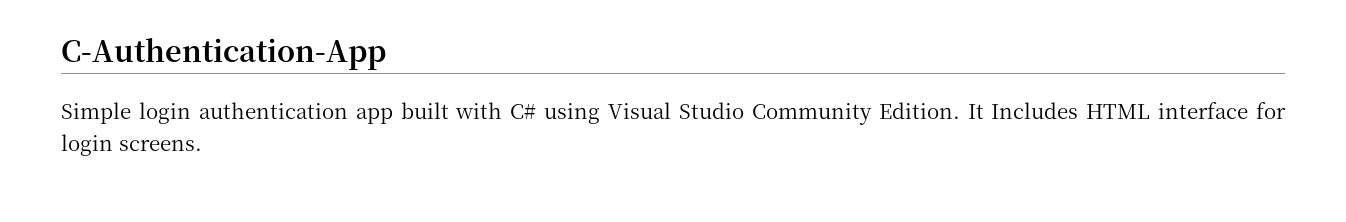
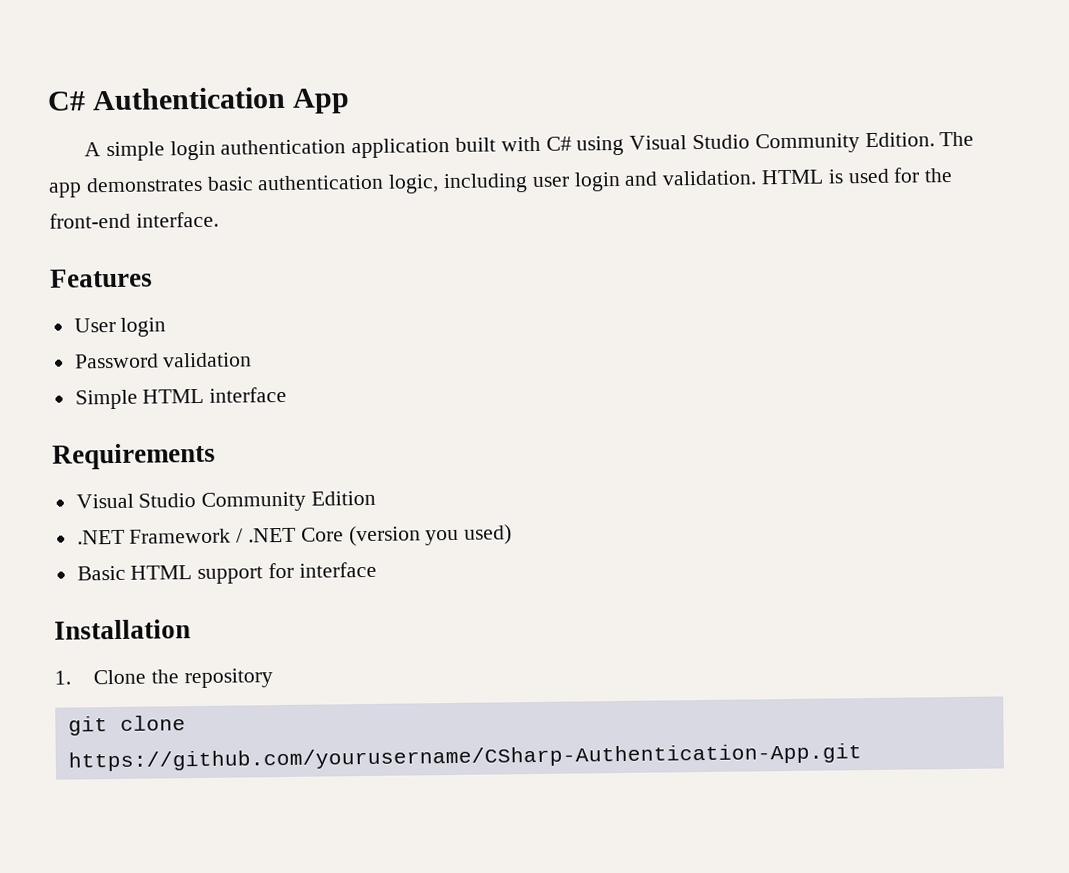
- C-Authentication-App
- Simple login authentication app built with C# using Visual Studio Community Edition.
+ C# Authentication App
+ A simple login authentication application built with C# using Visual Studio Community Edition.
- It Includes HTML interface for login screens.
+ The app demonstrates basic authentication logic, including user login and validation. HTML is used for the front-end interface.
+ Features
+ User login
+ Password validation
+ Simple HTML interface
+ Requirements
+ Visual Studio Community Edition
+ .NET Framework / .NET Core (version you used)
+ Basic HTML support for interface
+ Installation
+ 1. Clone the repository
+ git clone https://github.com/yourusername/CSharp-Authentication-App.git

